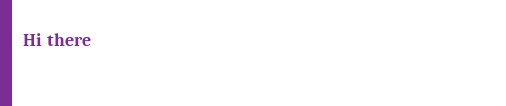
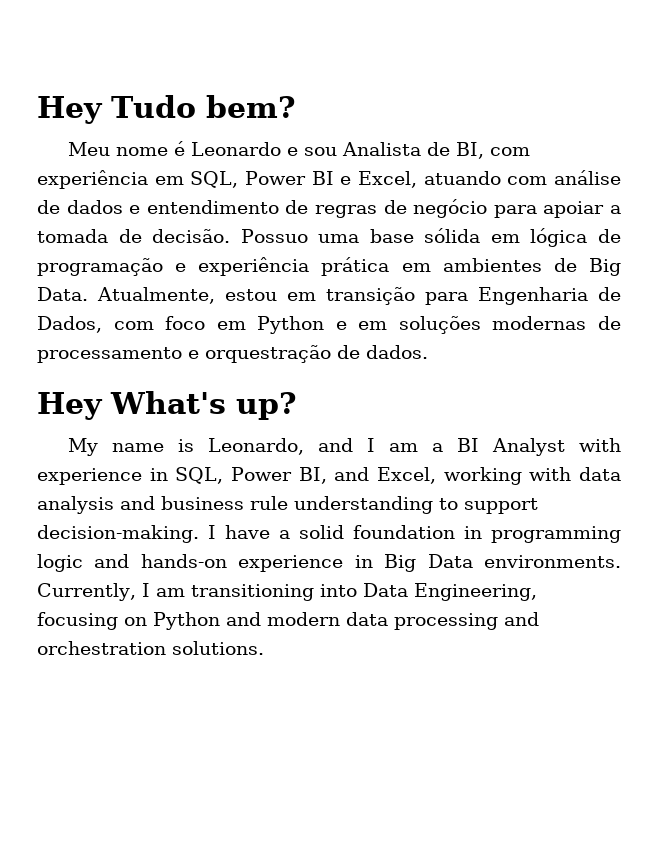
- Hi there
+ Hey Tudo bem?
+ Meu nome é Leonardo e sou Analista de BI, com experiência em SQL, Power BI e Excel, atuando com análise de dados e entendimento de regras de negócio para apoiar a tomada de decisão. Possuo uma base sólida em lógica de programação e experiência prática em ambientes de Big Data. Atualmente, estou em transição para Engenharia de Dados, com foco em Python e em soluções modernas de processamento e orquestração de dados.
+ Hey What's up?
+ My name is Leonardo, and I am a BI Analyst with experience in SQL, Power BI, and Excel, working with data analysis and business rule understanding to support decision-making. I have a solid foundation in programming logic and hands-on experience in Big Data environments. Currently, I am transitioning into Data Engineering, focusing on Python and modern data processing and orchestration solutions.

